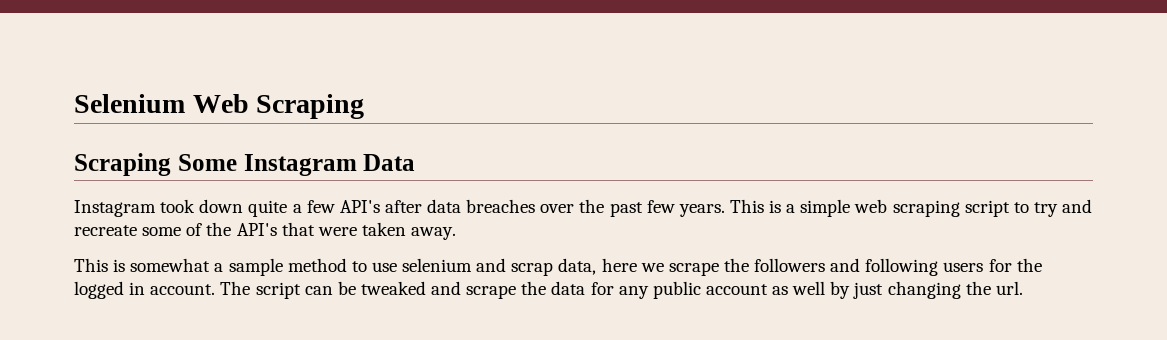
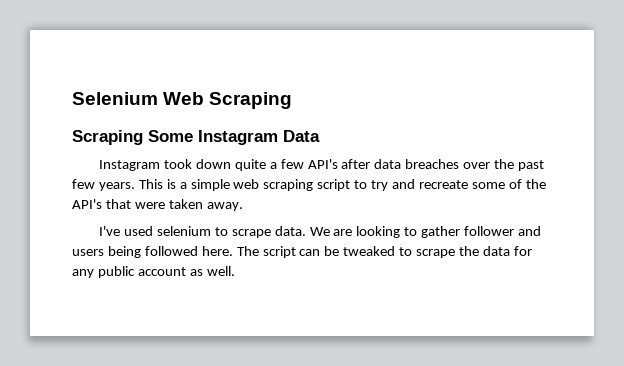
- This is somewhat a sample method to use selenium and scrap data, here we scrape the followers and following users for the logged in account.
+ I've used selenium to scrape data. We are looking to gather follower and users being followed here.
- The script can be tweaked and scrape the data for any public account as well by just changing the url.
+ The script can be tweaked to scrape the data for any public account as well.

